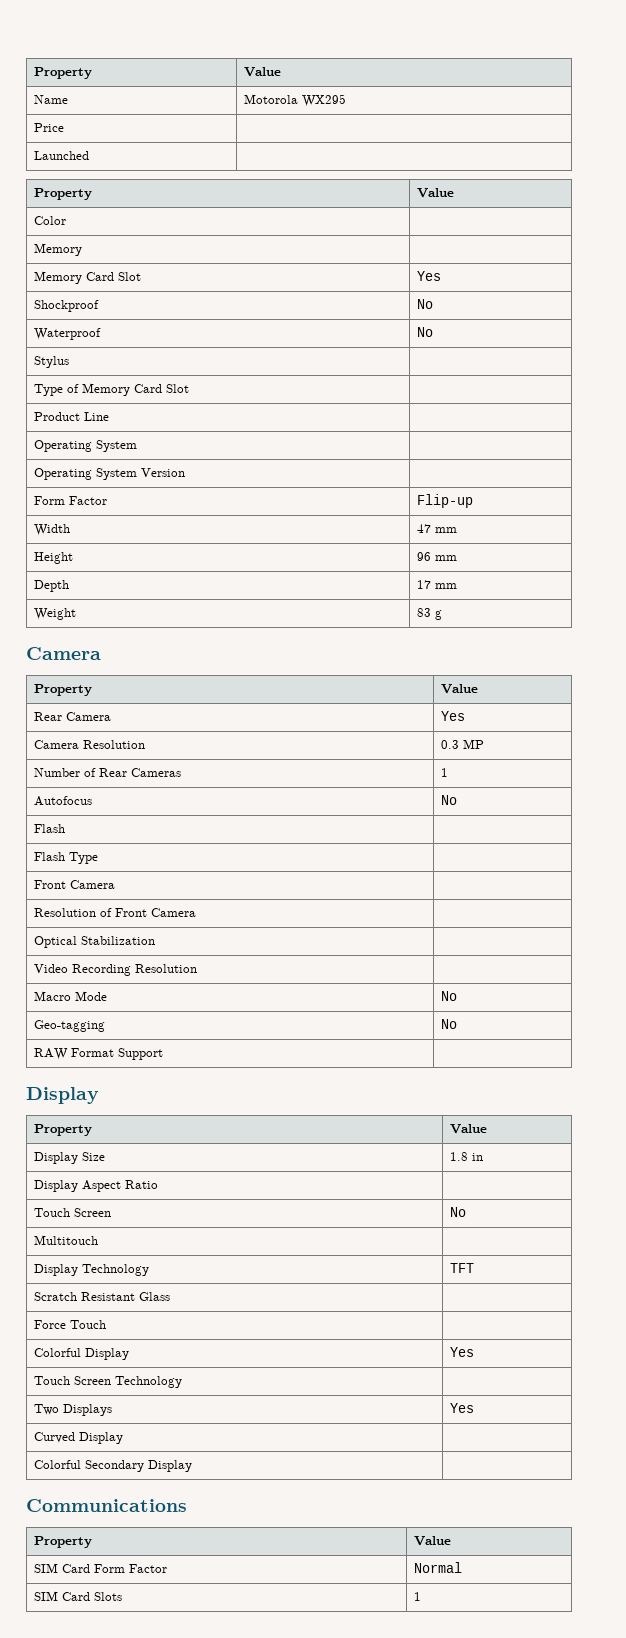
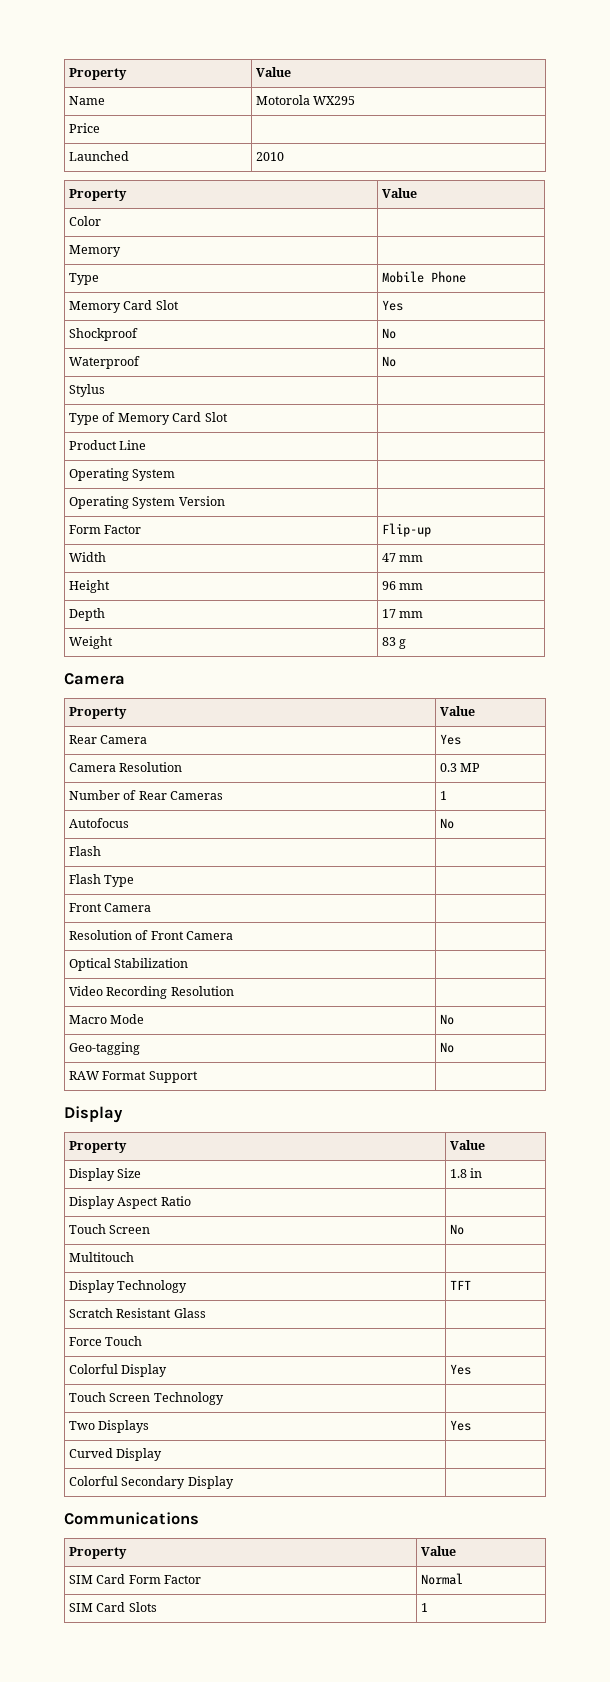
- Launched |
+ Launched | 2010
+ Type | Mobile Phone

